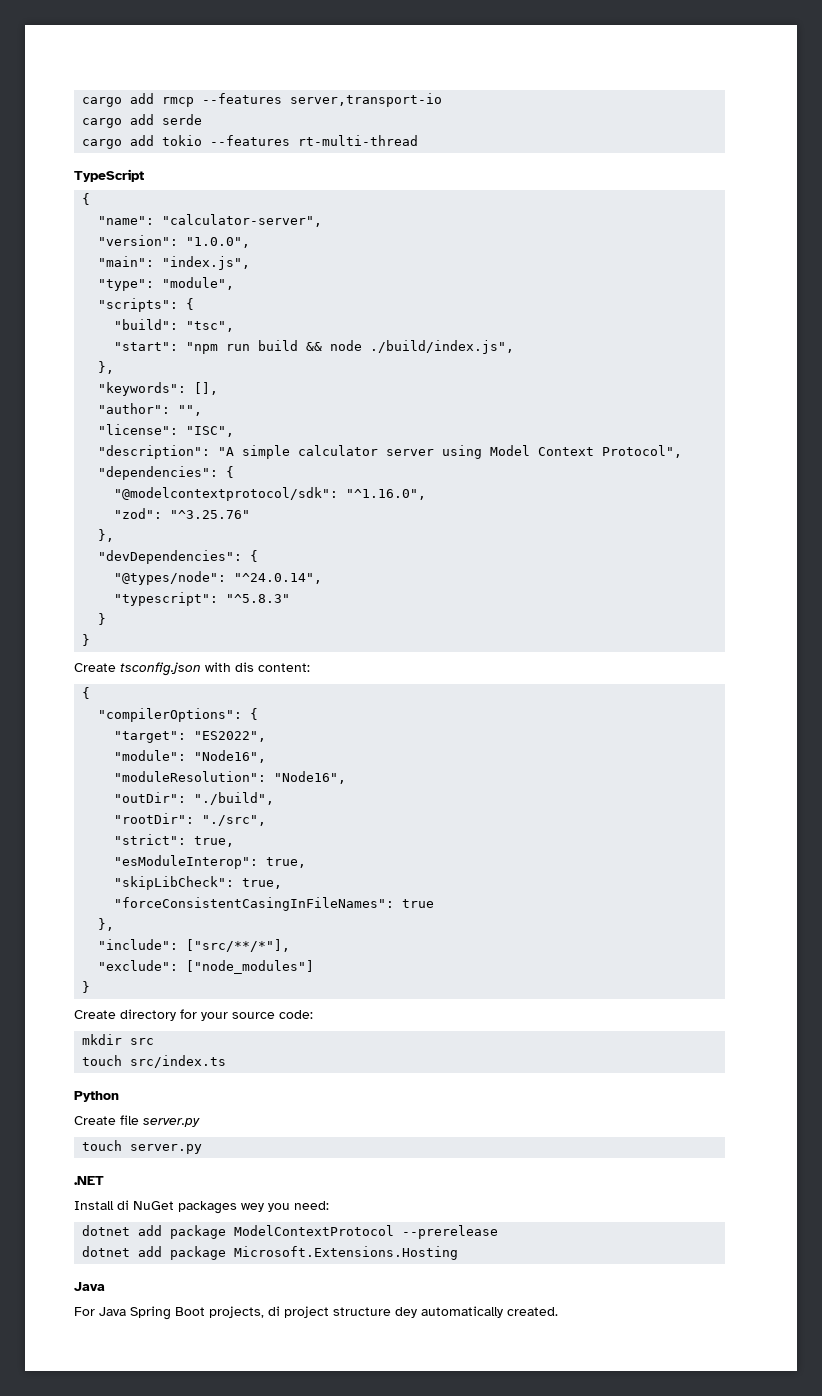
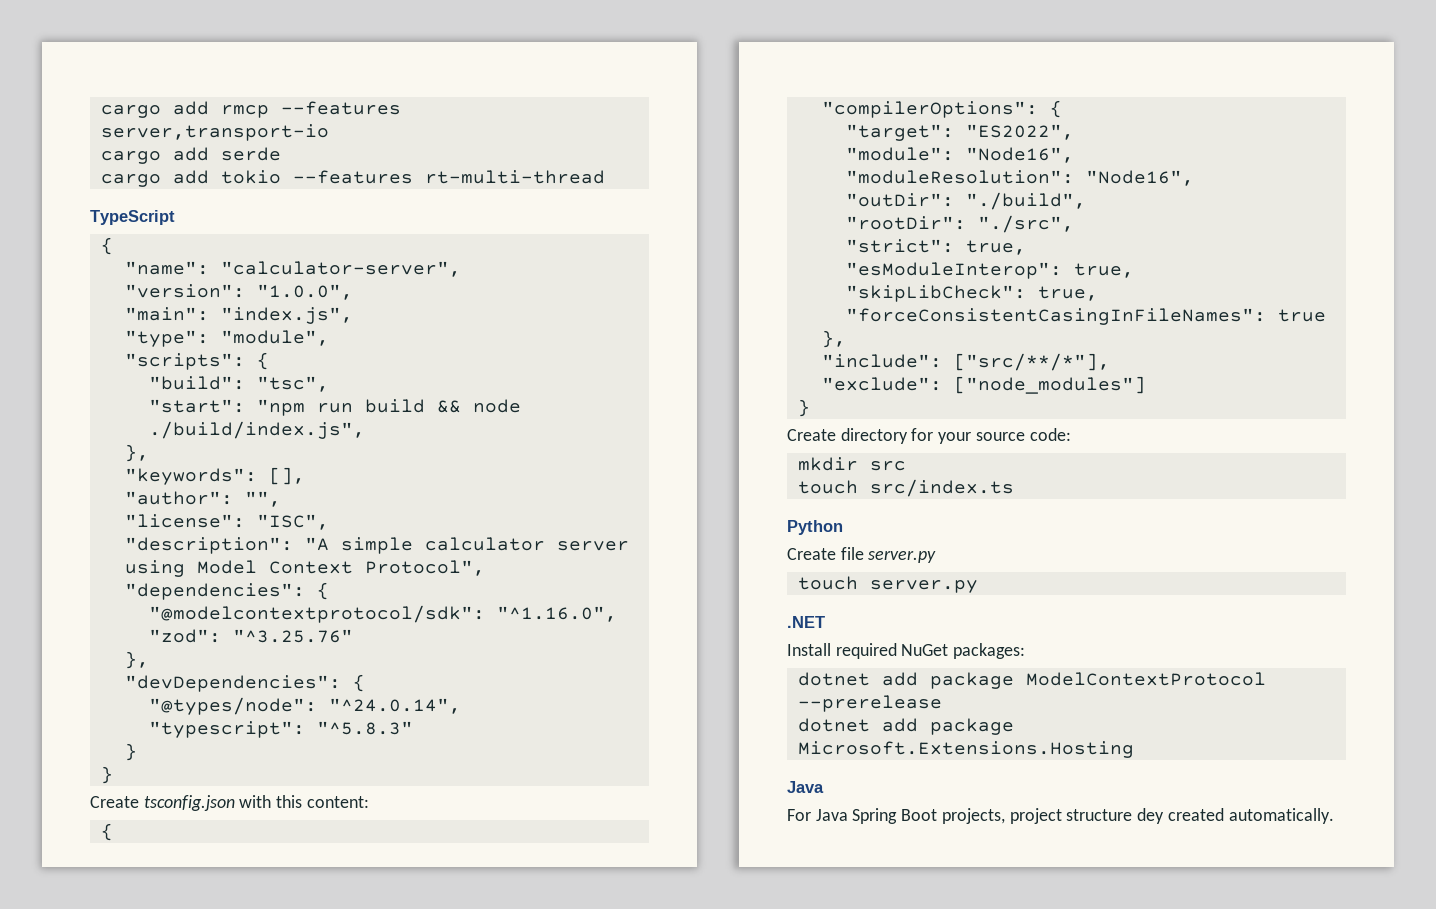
- Create tsconfig.json with dis content:
+ Create tsconfig.json with this content:
- Install di NuGet packages wey you need:
+ Install required NuGet packages:
- For Java Spring Boot projects, di project structure dey automatically created.
+ For Java Spring Boot projects, project structure dey created automatically.

